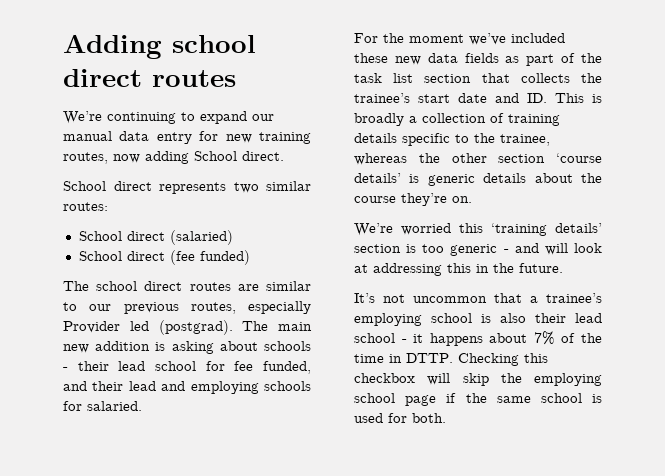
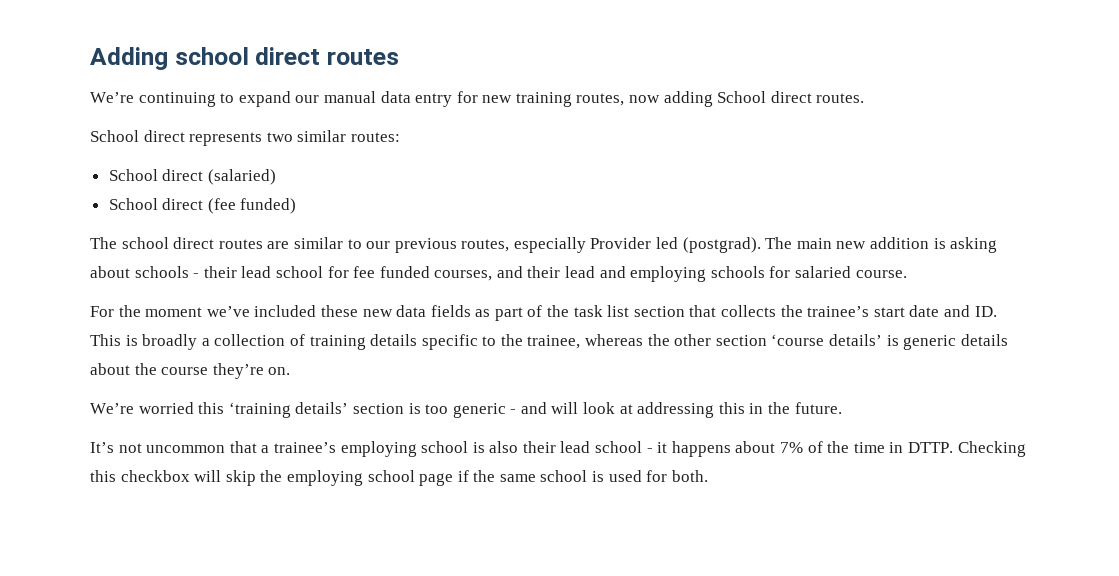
- We’re continuing to expand our manual data entry for new training routes, now adding School direct.
+ We’re continuing to expand our manual data entry for new training routes, now adding School direct routes.
- The main new addition is asking about schools - their lead school for fee funded, and their lead and employing schools for salaried.
+ The main new addition is asking about schools - their lead school for fee funded courses, and their lead and employing schools for salaried course.

